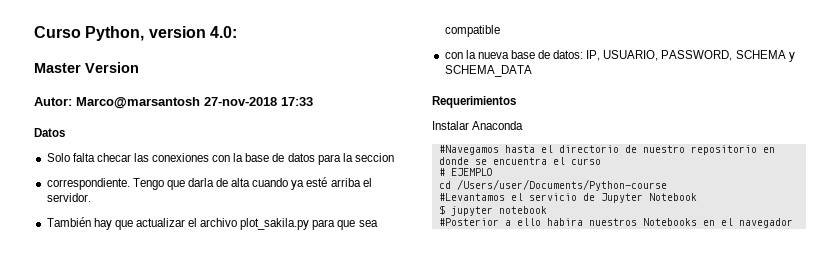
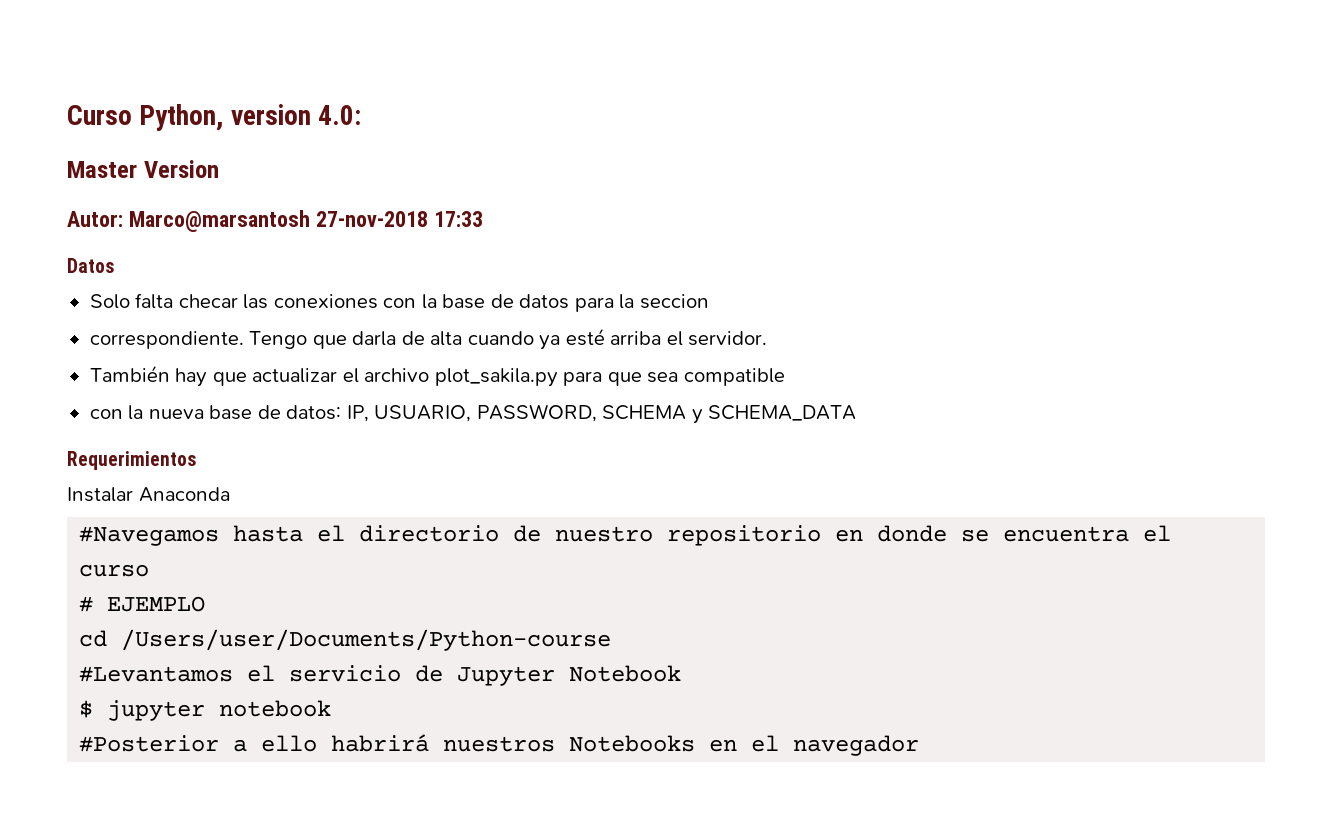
- #Posterior a ello habira nuestros Notebooks en el navegador
+ #Posterior a ello habrirá nuestros Notebooks en el navegador

